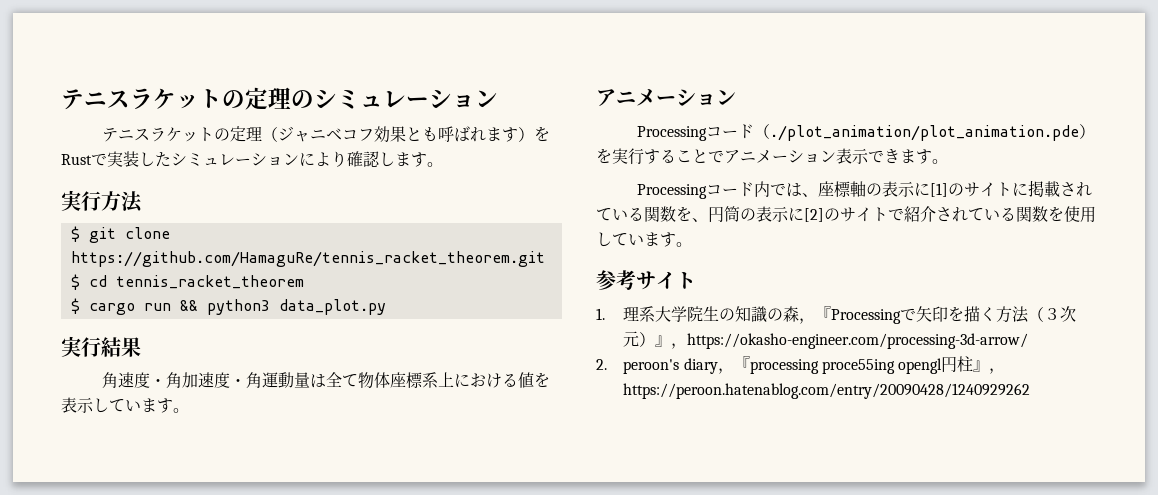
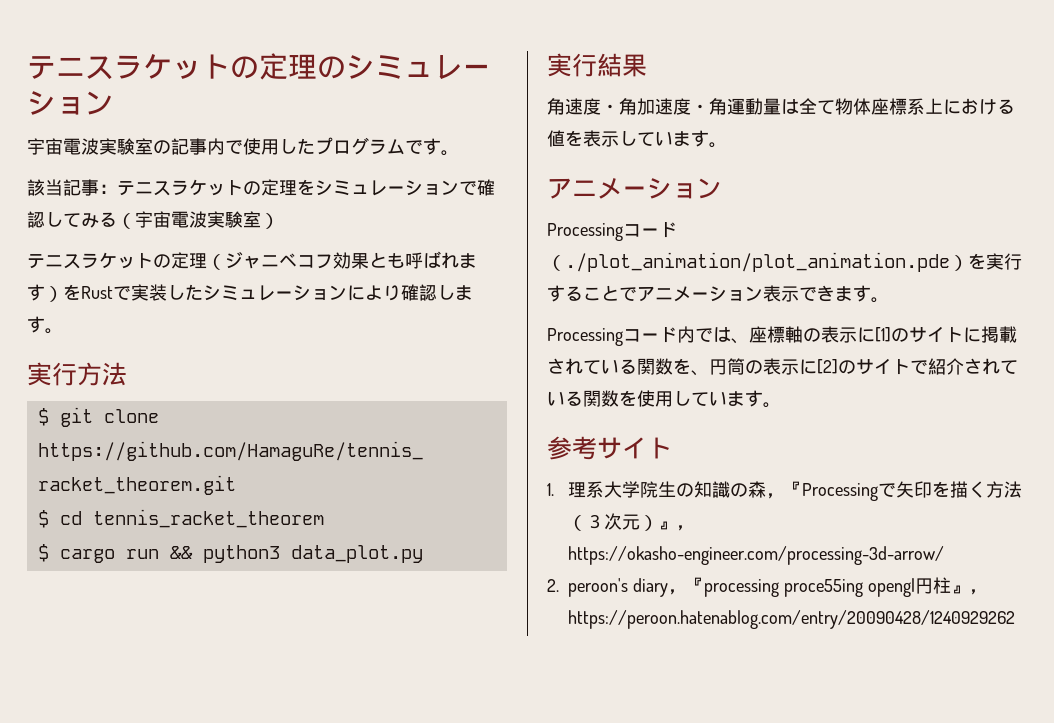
+ 宇宙電波実験室の記事内で使用したプログラムです。
+ 該当記事：テニスラケットの定理をシミュレーションで確認してみる（宇宙電波実験室）

